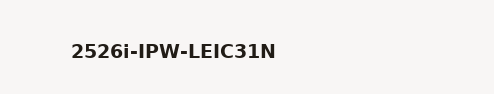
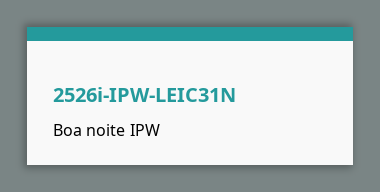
+ Boa noite IPW

